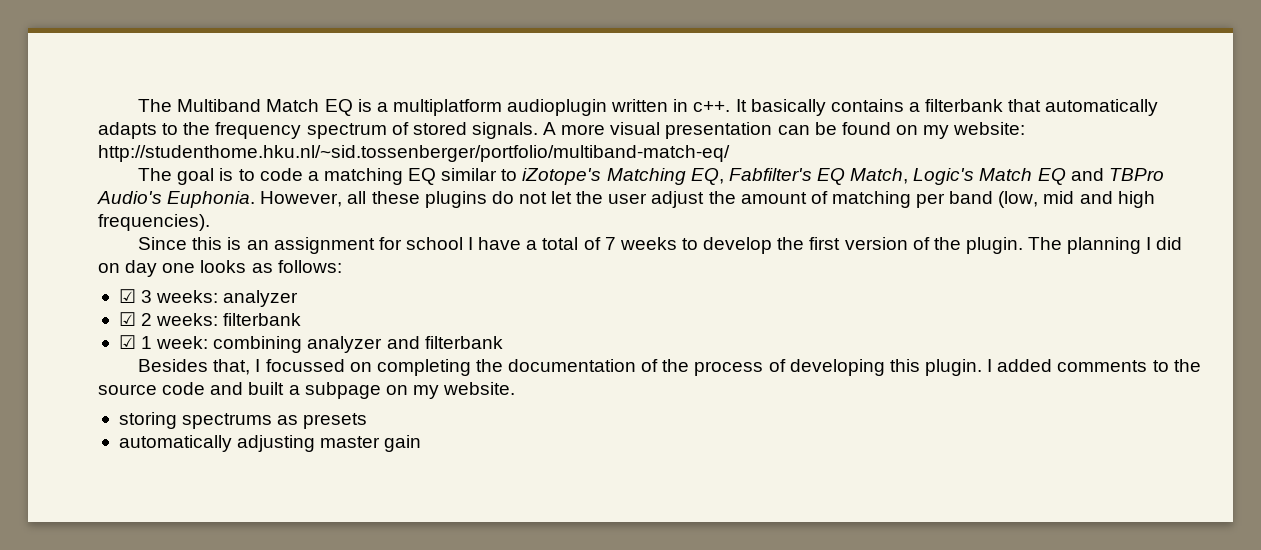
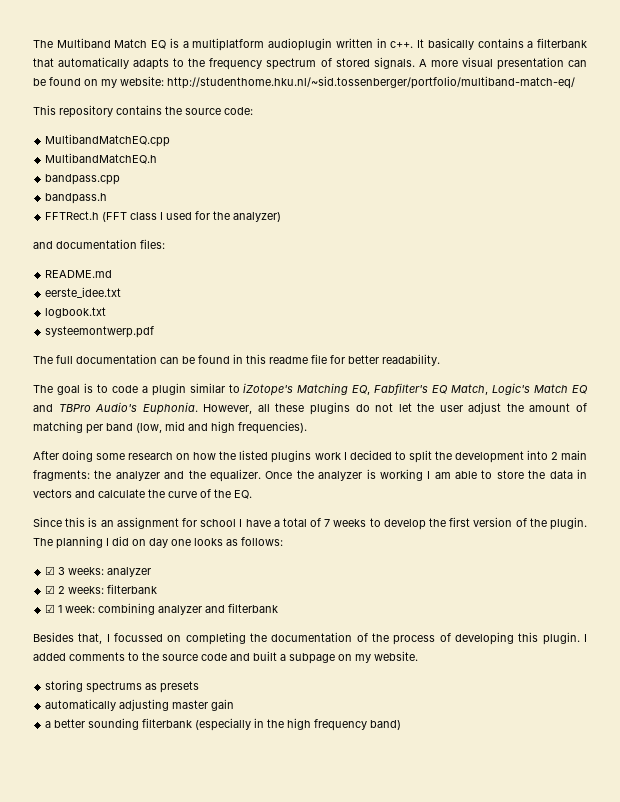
+ This repository contains the source code:
+ MultibandMatchEQ.cpp
+ MultibandMatchEQ.h
+ bandpass.cpp
+ bandpass.h
+ FFTRect.h (FFT class I used for the analyzer)
+ and documentation files:
+ README.md
+ eerste_idee.txt
+ logbook.txt
+ systeemontwerp.pdf
+ The full documentation can be found in this readme file for better readability.
- The goal is to code a matching EQ similar to iZotope's Matching EQ, Fabfilter's EQ Match, Logic's Match EQ and TBPro Audio's Euphonia.
+ The goal is to code a plugin similar to iZotope's Matching EQ, Fabfilter's EQ Match, Logic's Match EQ and TBPro Audio's Euphonia.
+ After doing some research on how the listed plugins work I decided to split the development into 2 main fragments: the analyzer and the equalizer. Once the analyzer is working I am able to store the data in vectors and calculate the curve of the EQ.
+ a better sounding filterbank (especially in the high frequency band)

